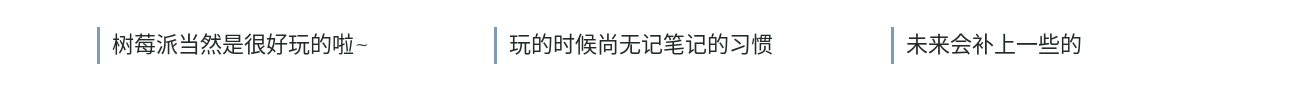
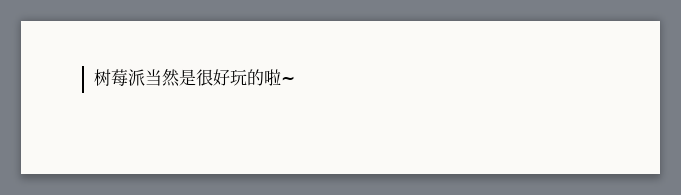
- 玩的时候尚无记笔记的习惯
- 未来会补上一些的

